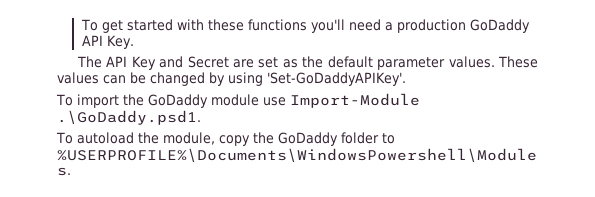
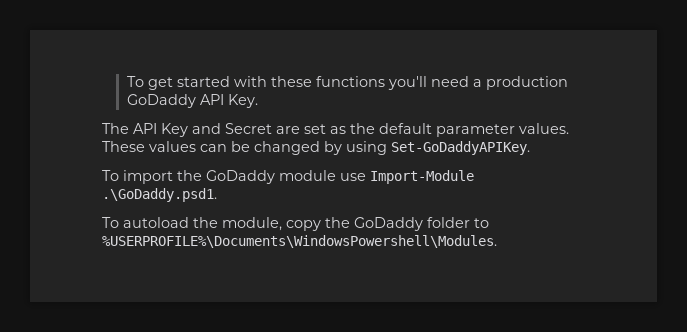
- These values can be changed by using 'Set-GoDaddyAPIKey'.
+ These values can be changed by using Set-GoDaddyAPIKey.

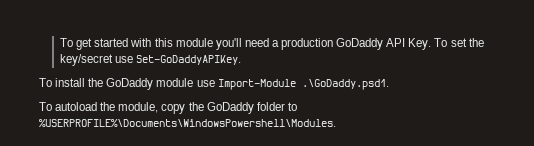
- To get started with these functions you'll need a production GoDaddy API Key.
- The API Key and Secret are set as the default parameter values. These values can be changed by using Set-GoDaddyAPIKey.
+ To get started with this module you'll need a production GoDaddy API Key. To set the key/secret use Set-GoDaddyAPIKey.
- To import the GoDaddy module use Import-Module .\GoDaddy.psd1.
+ To install the GoDaddy module use Import-Module .\GoDaddy.psd1.

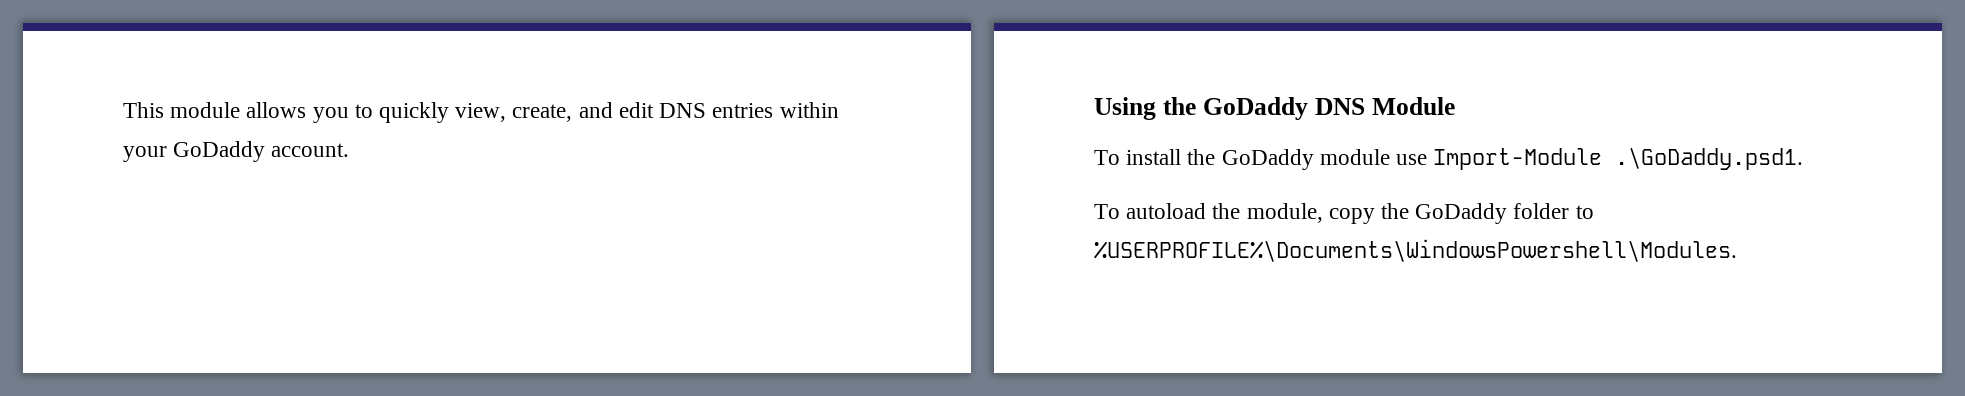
- To get started with this module you'll need a production GoDaddy API Key. To set the key/secret use Set-GoDaddyAPIKey.
+ This module allows you to quickly view, create, and edit DNS entries within your GoDaddy account.
+ Using the GoDaddy DNS Module

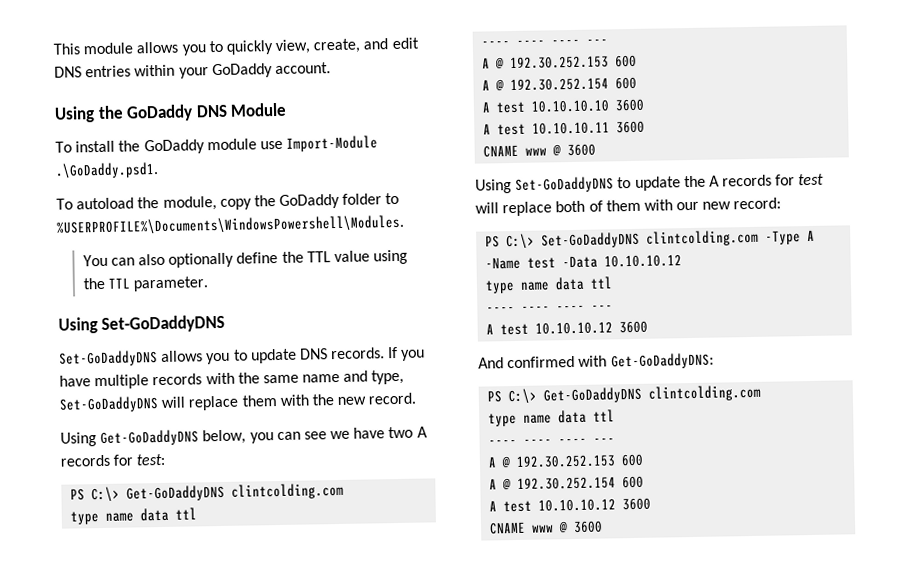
+ You can also optionally define the TTL value using the TTL parameter.
+ Using Set-GoDaddyDNS
+ Set-GoDaddyDNS allows you to update DNS records. If you have multiple records with the same name and type, Set-GoDaddyDNS will replace them with the new record.
+ Using Get-GoDaddyDNS below, you can see we have two A records for test:
+ PS C:\> Get-GoDaddyDNS clintcolding.com
+ type name data ttl
+ ---- ---- ---- ---
+ A @ 192.30.252.153 600
+ A @ 192.30.252.154 600
+ A test 10.10.10.10 3600
+ A test 10.10.10.11 3600
+ CNAME www @ 3600
+ Using Set-GoDaddyDNS to update the A records for test will replace both of them with our new record:
+ PS C:\> Set-GoDaddyDNS clintcolding.com -Type A -Name test -Data 10.10.10.12
+ type name data ttl
+ ---- ---- ---- ---
+ A test 10.10.10.12 3600
+ And confirmed with Get-GoDaddyDNS:
+ PS C:\> Get-GoDaddyDNS clintcolding.com
+ type name data ttl
+ ---- ---- ---- ---
+ A @ 192.30.252.153 600
+ A @ 192.30.252.154 600
+ A test 10.10.10.12 3600
+ CNAME www @ 3600

